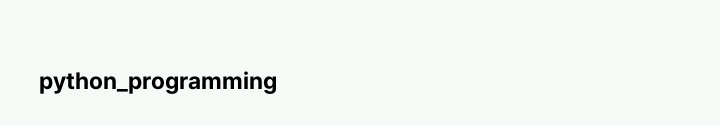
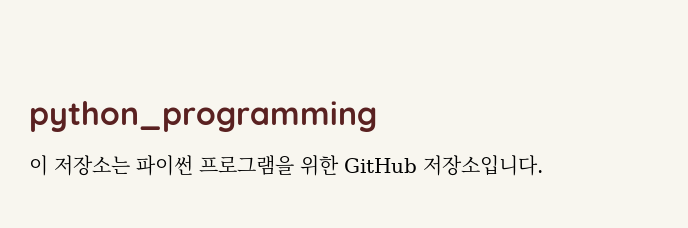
+ 이 저장소는 파이썬 프로그램을 위한 GitHub 저장소입니다.

